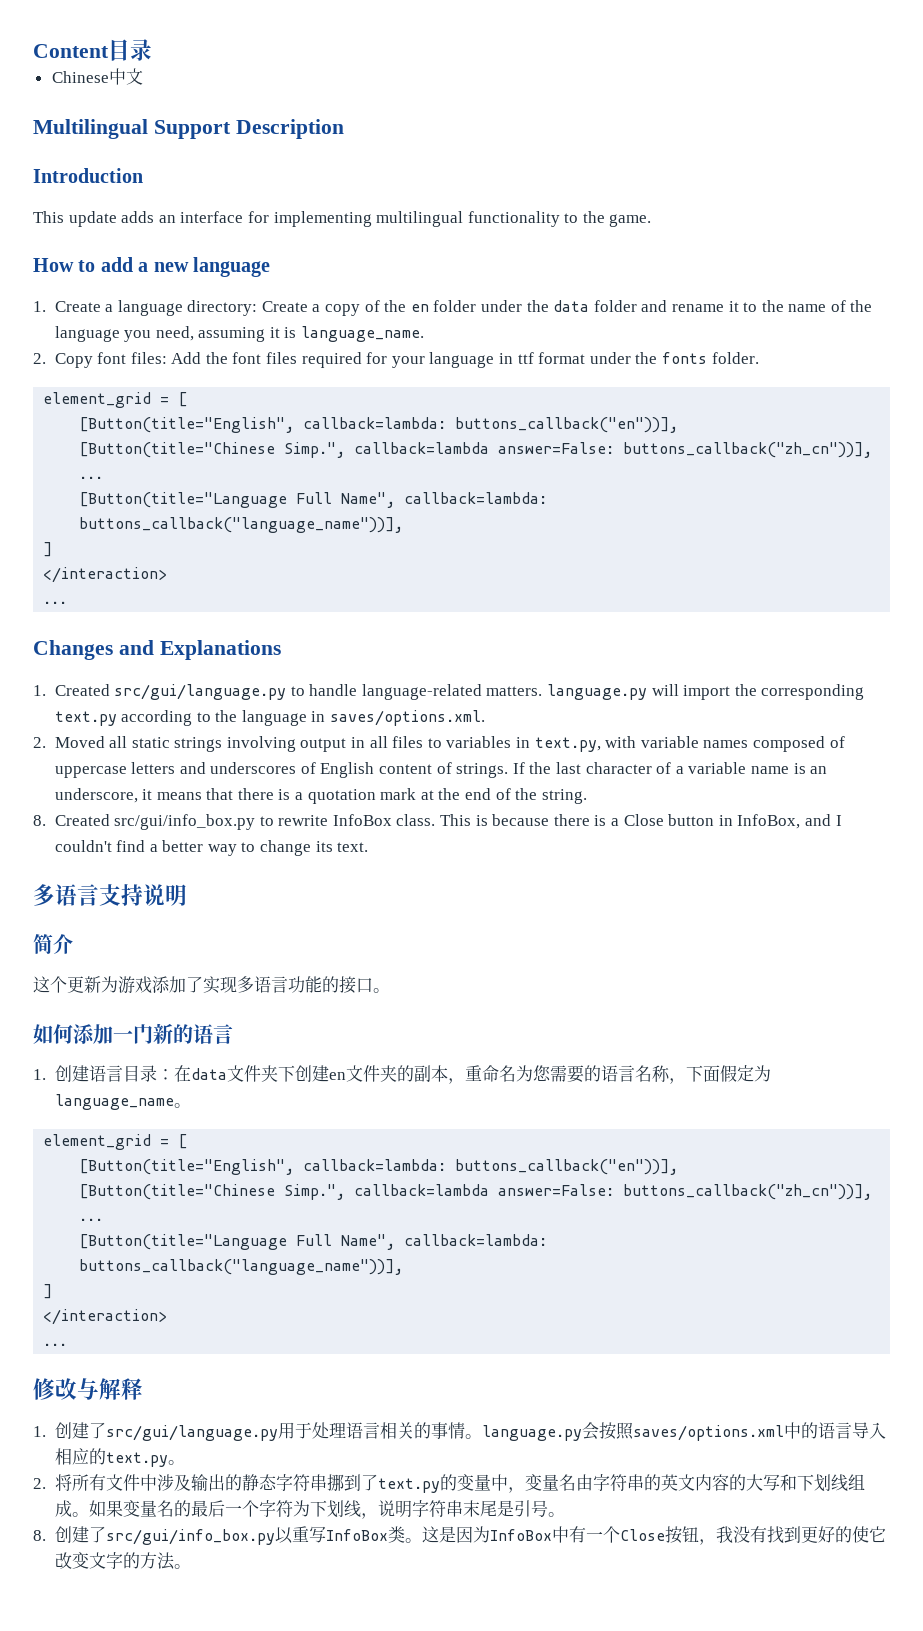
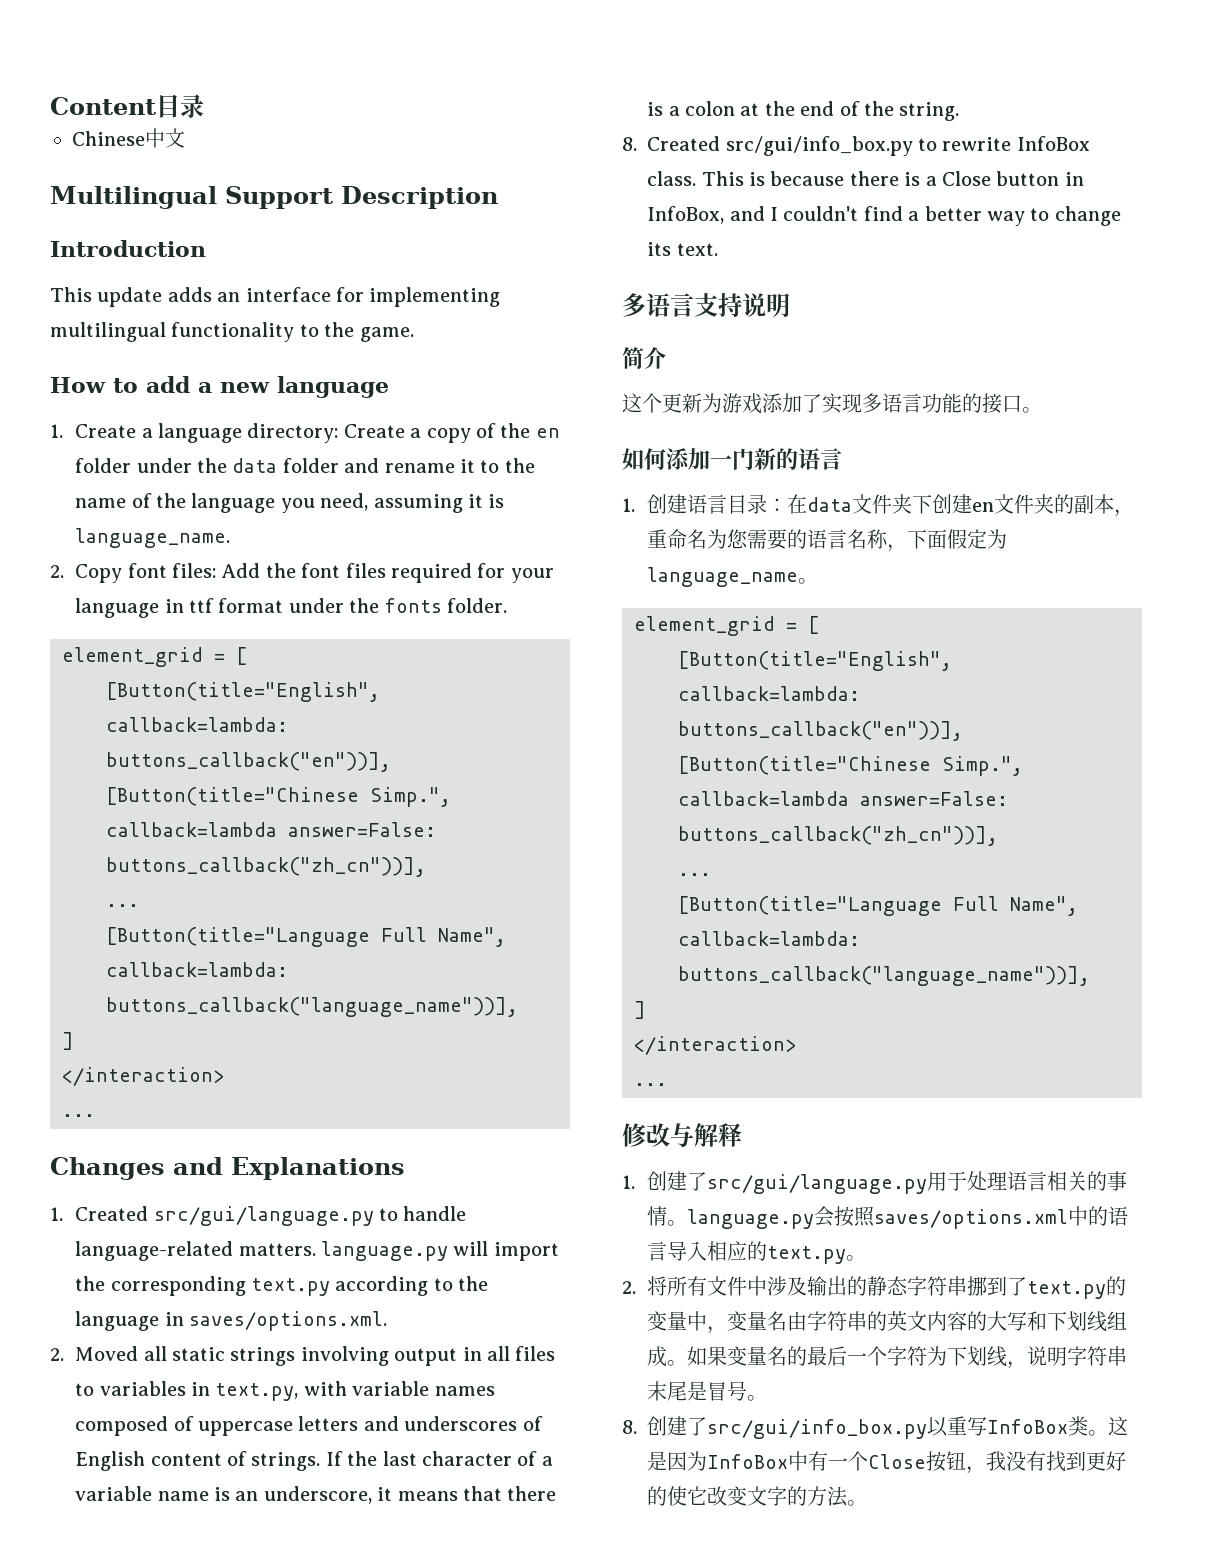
- If the last character of a variable name is an underscore, it means that there is a quotation mark at the end of the string.
+ If the last character of a variable name is an underscore, it means that there is a colon at the end of the string.
- 如果变量名的最后一个字符为下划线，说明字符串末尾是引号。
+ 如果变量名的最后一个字符为下划线，说明字符串末尾是冒号。

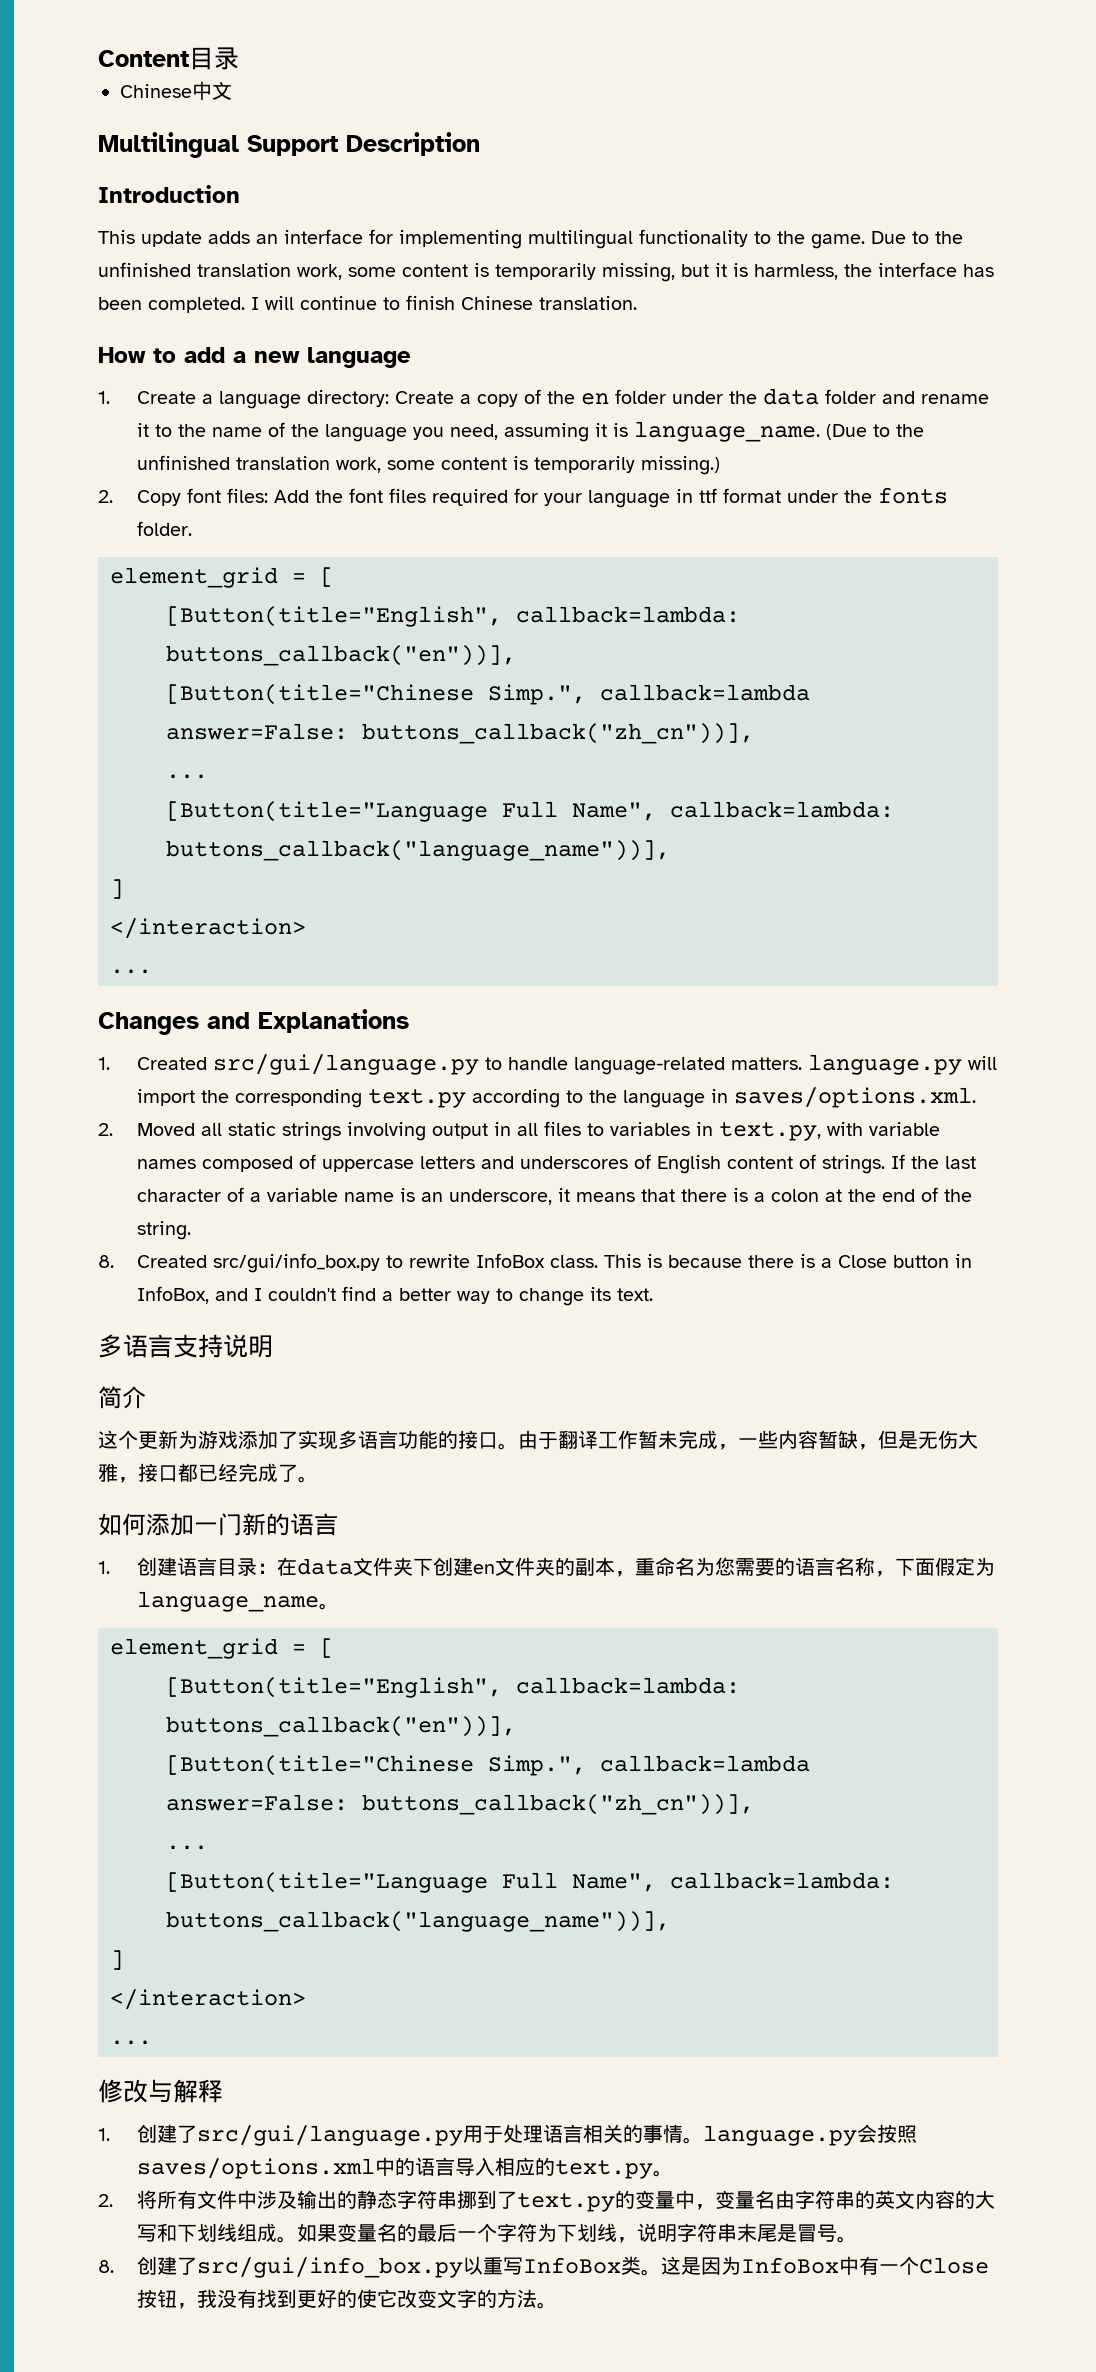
+ Due to the unfinished translation work, some content is temporarily missing, but it is harmless, the interface has been completed. I will continue to finish Chinese translation.
+ (Due to the unfinished translation work, some content is temporarily missing.)
+ 由于翻译工作暂未完成，一些内容暂缺，但是无伤大雅，接口都已经完成了。

